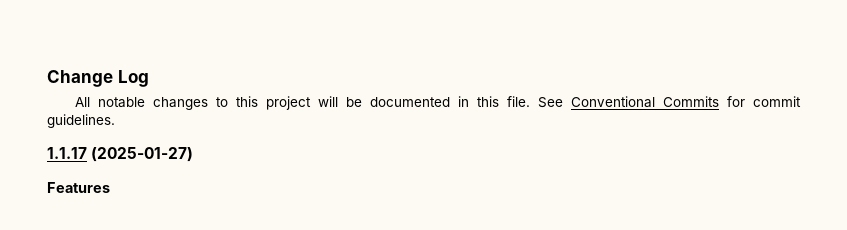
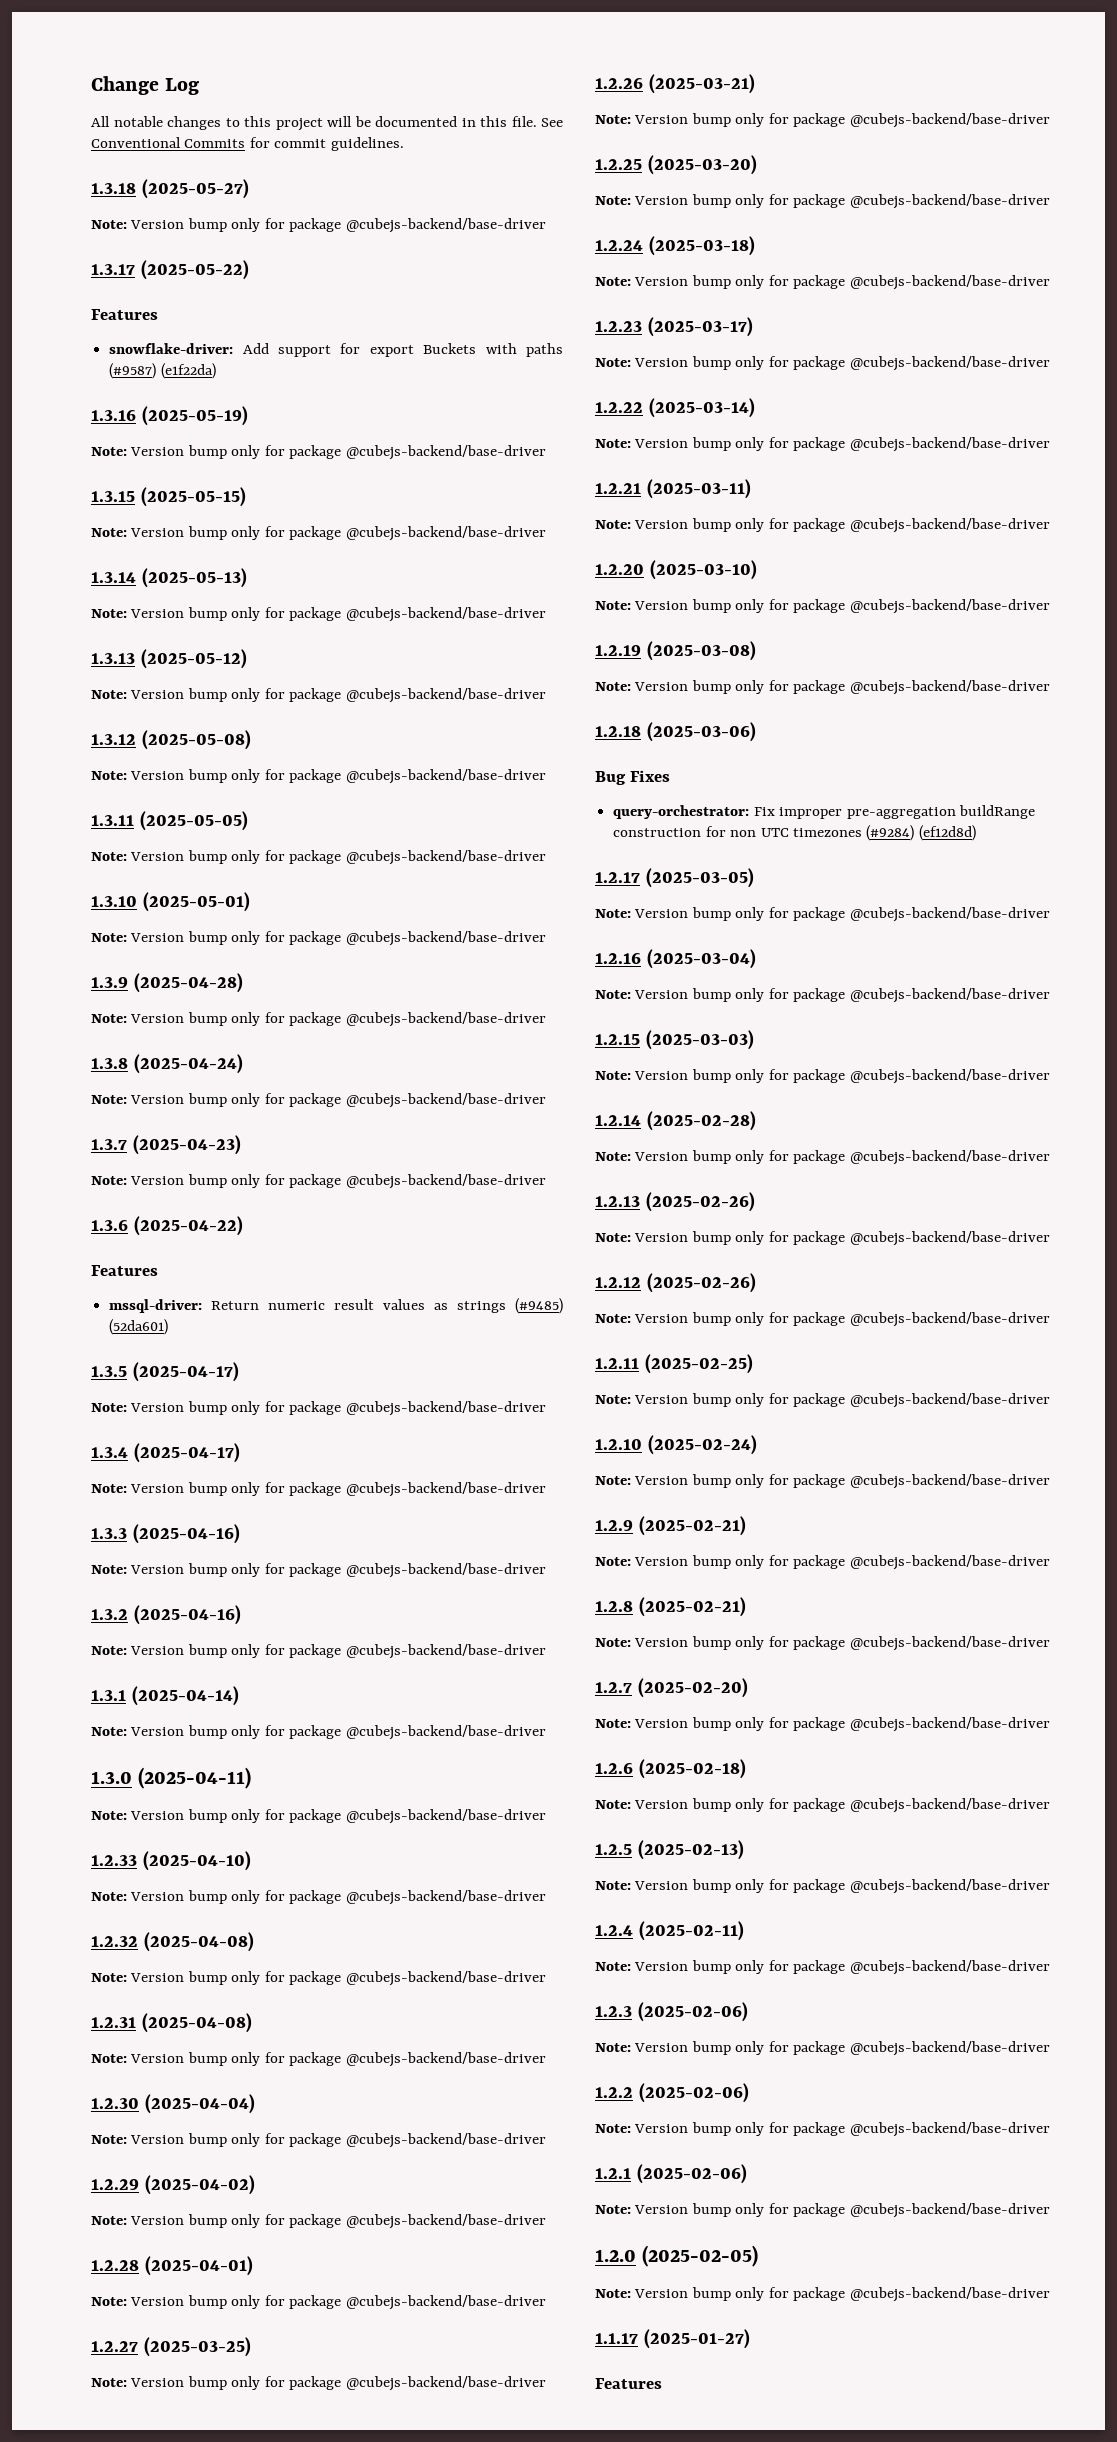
+ 1.3.18 (2025-05-27)
+ Note: Version bump only for package @cubejs-backend/base-driver
+ 1.3.17 (2025-05-22)
+ Features
+ snowflake-driver: Add support for export Buckets with paths (#9587) (e1f22da)
+ 1.3.16 (2025-05-19)
+ Note: Version bump only for package @cubejs-backend/base-driver
+ 1.3.15 (2025-05-15)
+ Note: Version bump only for package @cubejs-backend/base-driver
+ 1.3.14 (2025-05-13)
+ Note: Version bump only for package @cubejs-backend/base-driver
+ 1.3.13 (2025-05-12)
+ Note: Version bump only for package @cubejs-backend/base-driver
+ 1.3.12 (2025-05-08)
+ Note: Version bump only for package @cubejs-backend/base-driver
+ 1.3.11 (2025-05-05)
+ Note: Version bump only for package @cubejs-backend/base-driver
+ 1.3.10 (2025-05-01)
+ Note: Version bump only for package @cubejs-backend/base-driver
+ 1.3.9 (2025-04-28)
+ Note: Version bump only for package @cubejs-backend/base-driver
+ 1.3.8 (2025-04-24)
+ Note: Version bump only for package @cubejs-backend/base-driver
+ 1.3.7 (2025-04-23)
+ Note: Version bump only for package @cubejs-backend/base-driver
+ 1.3.6 (2025-04-22)
+ Features
+ mssql-driver: Return numeric result values as strings (#9485) (52da601)
+ 1.3.5 (2025-04-17)
+ Note: Version bump only for package @cubejs-backend/base-driver
+ 1.3.4 (2025-04-17)
+ Note: Version bump only for package @cubejs-backend/base-driver
+ 1.3.3 (2025-04-16)
+ Note: Version bump only for package @cubejs-backend/base-driver
+ 1.3.2 (2025-04-16)
+ Note: Version bump only for package @cubejs-backend/base-driver
+ 1.3.1 (2025-04-14)
+ Note: Version bump only for package @cubejs-backend/base-driver
+ 1.3.0 (2025-04-11)
+ Note: Version bump only for package @cubejs-backend/base-driver
+ 1.2.33 (2025-04-10)
+ Note: Version bump only for package @cubejs-backend/base-driver
+ 1.2.32 (2025-04-08)
+ Note: Version bump only for package @cubejs-backend/base-driver
+ 1.2.31 (2025-04-08)
+ Note: Version bump only for package @cubejs-backend/base-driver
+ 1.2.30 (2025-04-04)
+ Note: Version bump only for package @cubejs-backend/base-driver
+ 1.2.29 (2025-04-02)
+ Note: Version bump only for package @cubejs-backend/base-driver
+ 1.2.28 (2025-04-01)
+ Note: Version bump only for package @cubejs-backend/base-driver
+ 1.2.27 (2025-03-25)
+ Note: Version bump only for package @cubejs-backend/base-driver
+ 1.2.26 (2025-03-21)
+ Note: Version bump only for package @cubejs-backend/base-driver
+ 1.2.25 (2025-03-20)
+ Note: Version bump only for package @cubejs-backend/base-driver
+ 1.2.24 (2025-03-18)
+ Note: Version bump only for package @cubejs-backend/base-driver
+ 1.2.23 (2025-03-17)
+ Note: Version bump only for package @cubejs-backend/base-driver
+ 1.2.22 (2025-03-14)
+ Note: Version bump only for package @cubejs-backend/base-driver
+ 1.2.21 (2025-03-11)
+ Note: Version bump only for package @cubejs-backend/base-driver
+ 1.2.20 (2025-03-10)
+ Note: Version bump only for package @cubejs-backend/base-driver
+ 1.2.19 (2025-03-08)
+ Note: Version bump only for package @cubejs-backend/base-driver
+ 1.2.18 (2025-03-06)
+ Bug Fixes
+ query-orchestrator: Fix improper pre-aggregation buildRange construction for non UTC timezones (#9284) (ef12d8d)
+ 1.2.17 (2025-03-05)
+ Note: Version bump only for package @cubejs-backend/base-driver
+ 1.2.16 (2025-03-04)
+ Note: Version bump only for package @cubejs-backend/base-driver
+ 1.2.15 (2025-03-03)
+ Note: Version bump only for package @cubejs-backend/base-driver
+ 1.2.14 (2025-02-28)
+ Note: Version bump only for package @cubejs-backend/base-driver
+ 1.2.13 (2025-02-26)
+ Note: Version bump only for package @cubejs-backend/base-driver
+ 1.2.12 (2025-02-26)
+ Note: Version bump only for package @cubejs-backend/base-driver
+ 1.2.11 (2025-02-25)
+ Note: Version bump only for package @cubejs-backend/base-driver
+ 1.2.10 (2025-02-24)
+ Note: Version bump only for package @cubejs-backend/base-driver
+ 1.2.9 (2025-02-21)
+ Note: Version bump only for package @cubejs-backend/base-driver
+ 1.2.8 (2025-02-21)
+ Note: Version bump only for package @cubejs-backend/base-driver
+ 1.2.7 (2025-02-20)
+ Note: Version bump only for package @cubejs-backend/base-driver
+ 1.2.6 (2025-02-18)
+ Note: Version bump only for package @cubejs-backend/base-driver
+ 1.2.5 (2025-02-13)
+ Note: Version bump only for package @cubejs-backend/base-driver
+ 1.2.4 (2025-02-11)
+ Note: Version bump only for package @cubejs-backend/base-driver
+ 1.2.3 (2025-02-06)
+ Note: Version bump only for package @cubejs-backend/base-driver
+ 1.2.2 (2025-02-06)
+ Note: Version bump only for package @cubejs-backend/base-driver
+ 1.2.1 (2025-02-06)
+ Note: Version bump only for package @cubejs-backend/base-driver
+ 1.2.0 (2025-02-05)
+ Note: Version bump only for package @cubejs-backend/base-driver

